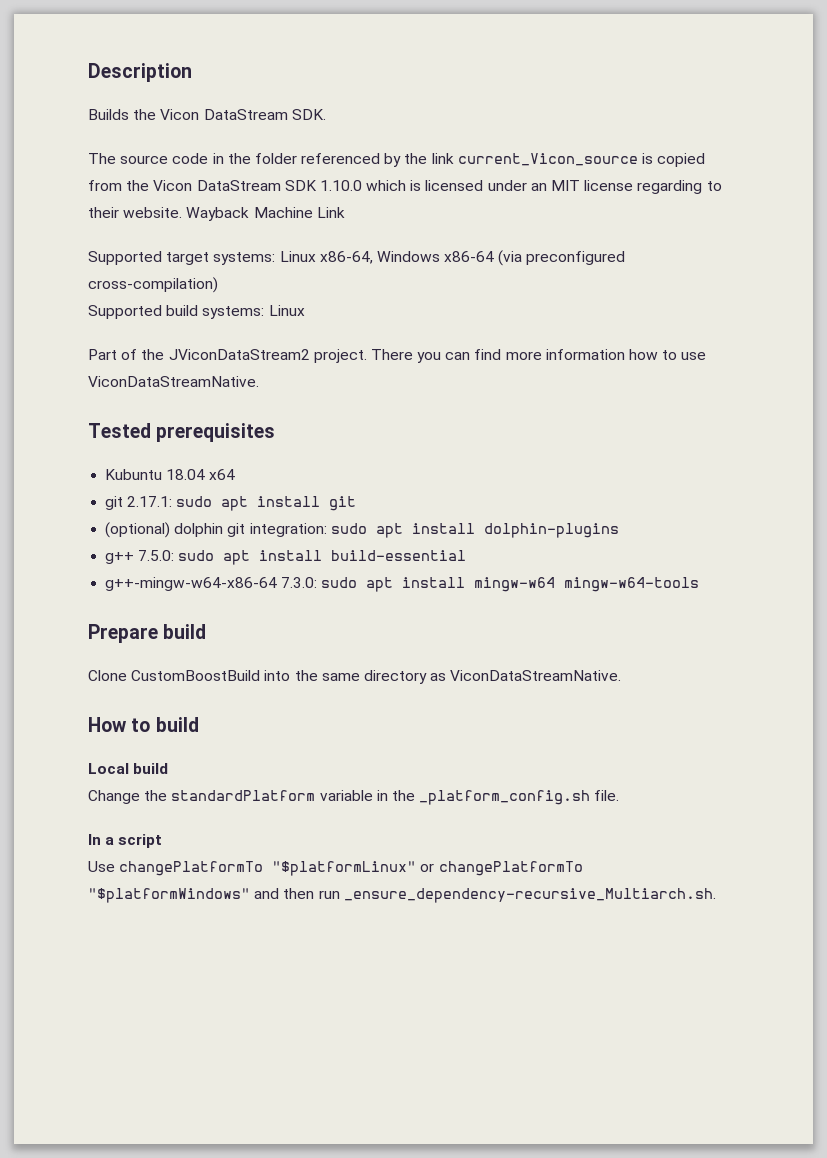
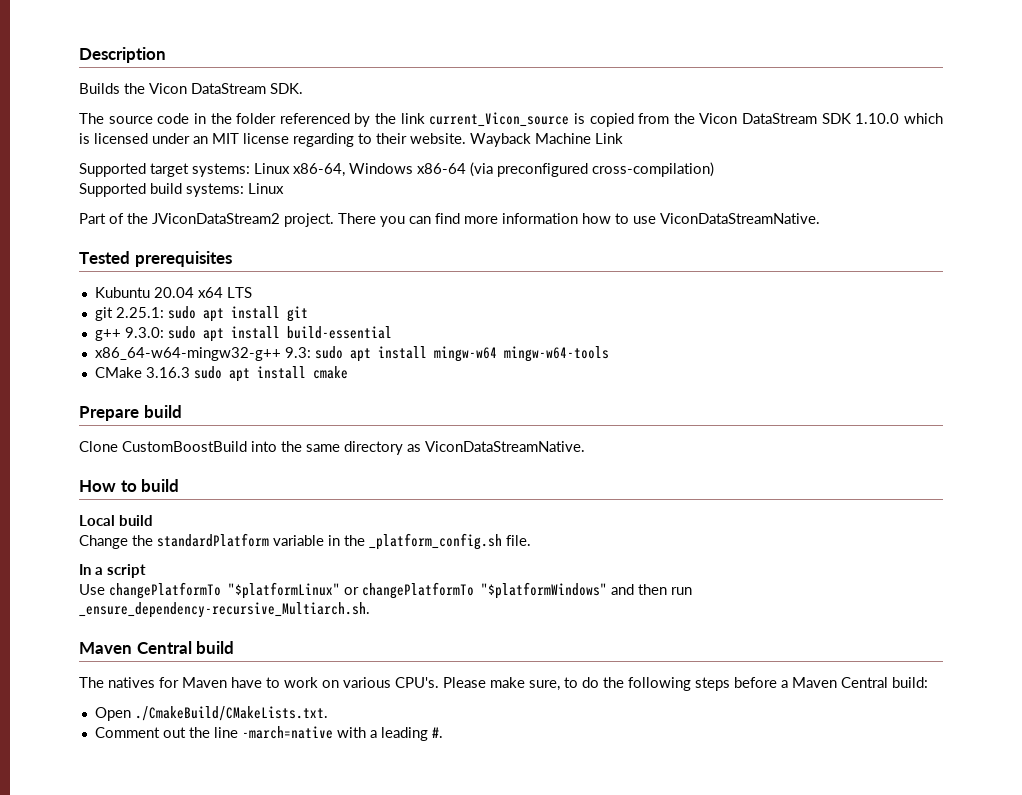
- Kubuntu 18.04 x64
- git 2.17.1: sudo apt install git
+ Kubuntu 20.04 x64 LTS
+ git 2.25.1: sudo apt install git
- (optional) dolphin git integration: sudo apt install dolphin-plugins
- g++ 7.5.0: sudo apt install build-essential
+ g++ 9.3.0: sudo apt install build-essential
- g++-mingw-w64-x86-64 7.3.0: sudo apt install mingw-w64 mingw-w64-tools
+ x86_64-w64-mingw32-g++ 9.3: sudo apt install mingw-w64 mingw-w64-tools
+ CMake 3.16.3 sudo apt install cmake
+ Maven Central build
+ The natives for Maven have to work on various CPU's. Please make sure, to do the following steps before a Maven Central build:
+ Open ./CmakeBuild/CMakeLists.txt.
+ Comment out the line -march=native with a leading #.

